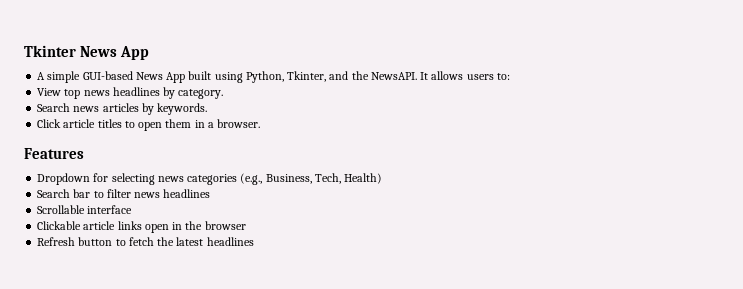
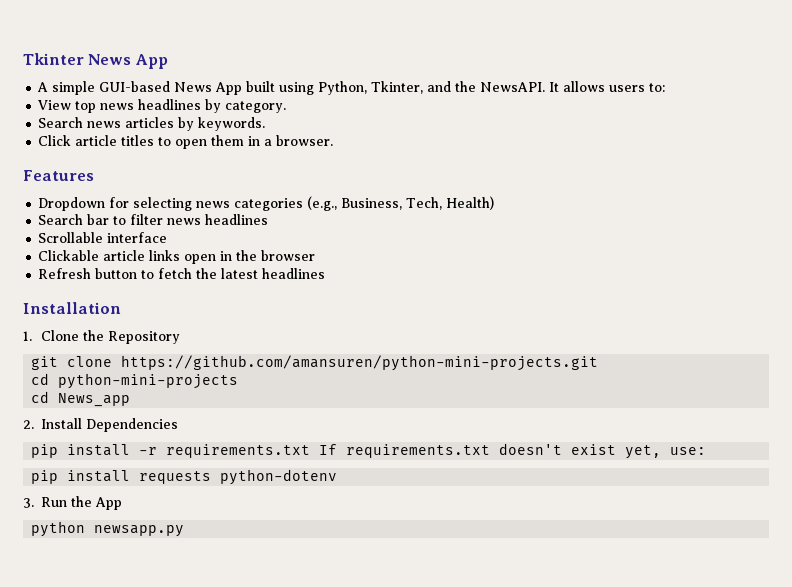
+ Installation
+ 1. Clone the Repository
+ git clone https://github.com/amansuren/python-mini-projects.git
+ cd python-mini-projects
+ cd News_app
+ 2. Install Dependencies
+ pip install -r requirements.txt If requirements.txt doesn't exist yet, use:
+ pip install requests python-dotenv
+ 3. Run the App
+ python newsapp.py

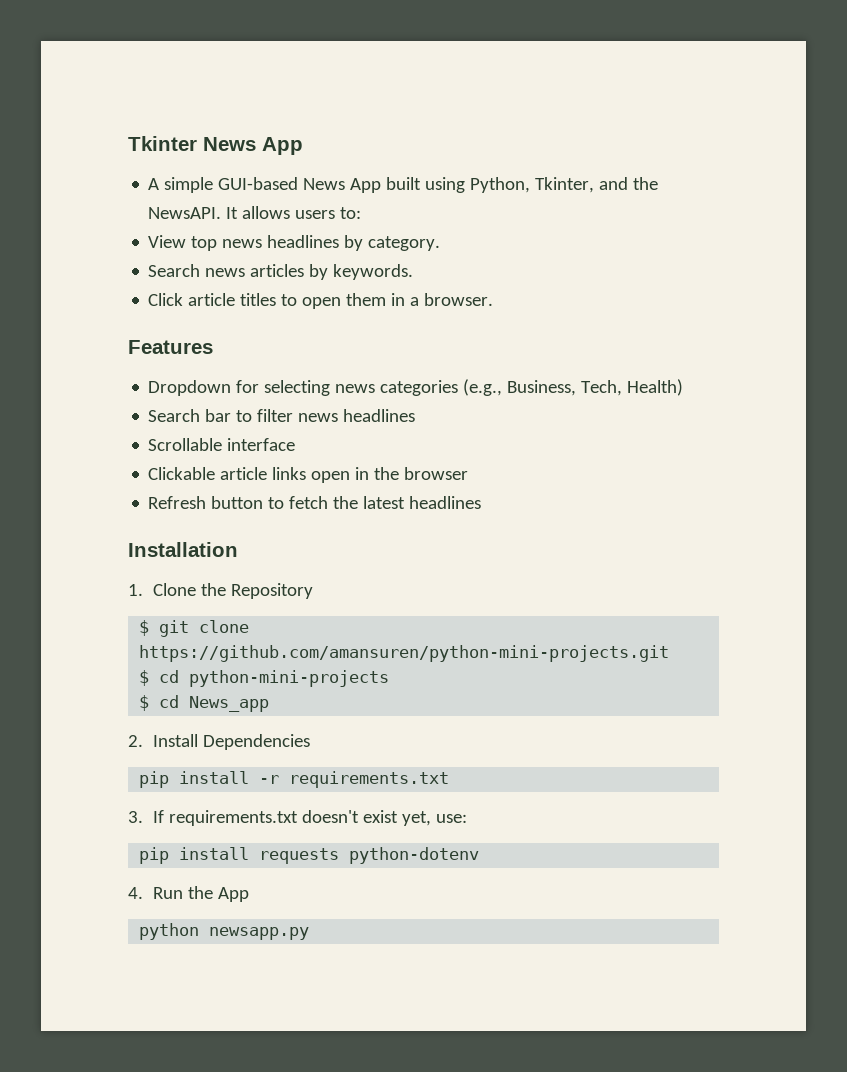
- git clone https://github.com/amansuren/python-mini-projects.git
+ $ git clone https://github.com/amansuren/python-mini-projects.git
- cd python-mini-projects
+ $ cd python-mini-projects
- cd News_app
+ $ cd News_app
- pip install -r requirements.txt If requirements.txt doesn't exist yet, use:
+ pip install -r requirements.txt
+ 3. If requirements.txt doesn't exist yet, use:
- 3. Run the App
+ 4. Run the App

